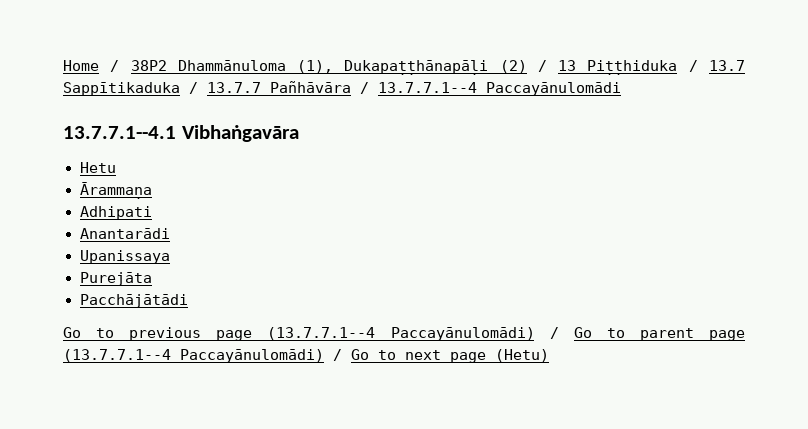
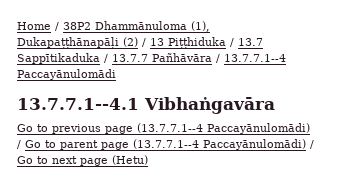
- Hetu
- Ārammaṇa
- Adhipati
- Anantarādi
- Upanissaya
- Purejāta
- Pacchājātādi

